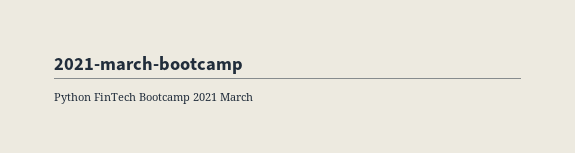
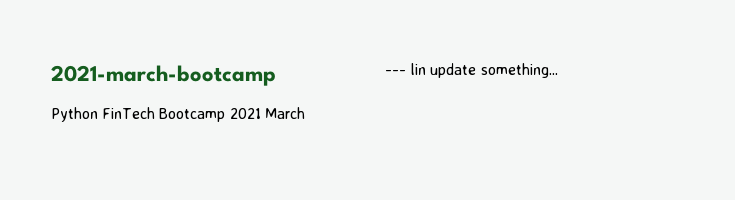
+ --- lin update something...

